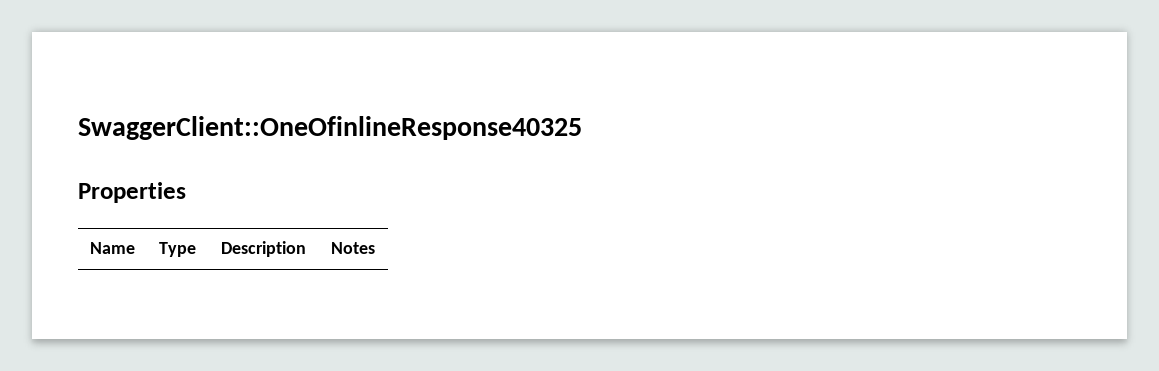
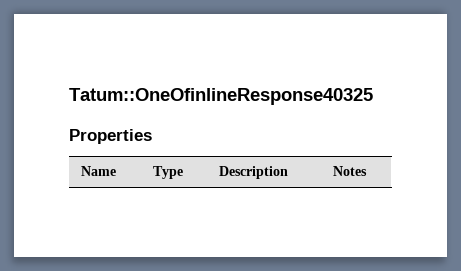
- SwaggerClient::OneOfinlineResponse40325
+ Tatum::OneOfinlineResponse40325

